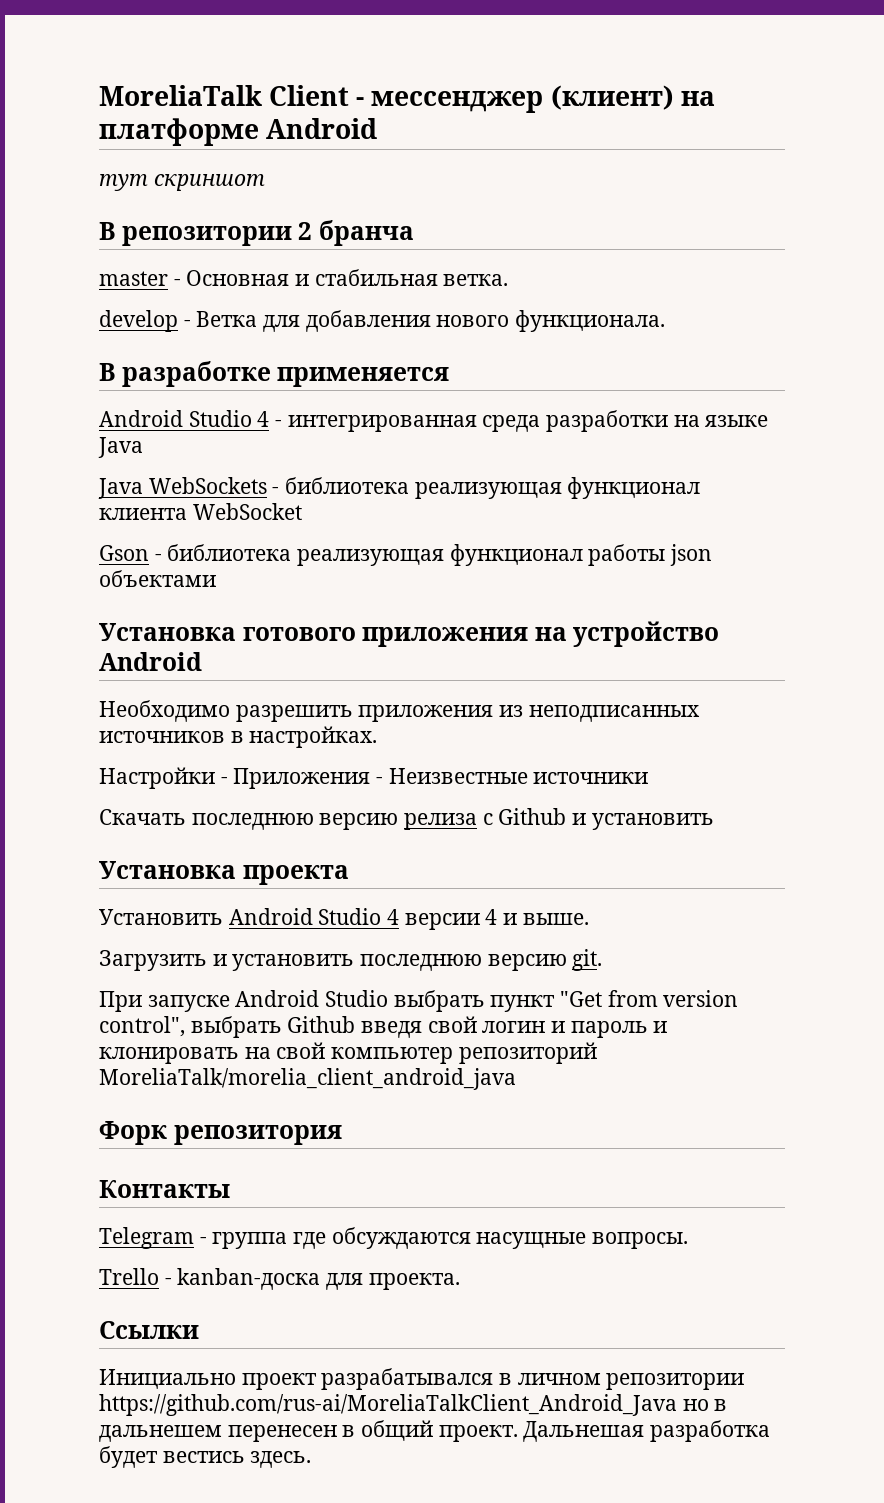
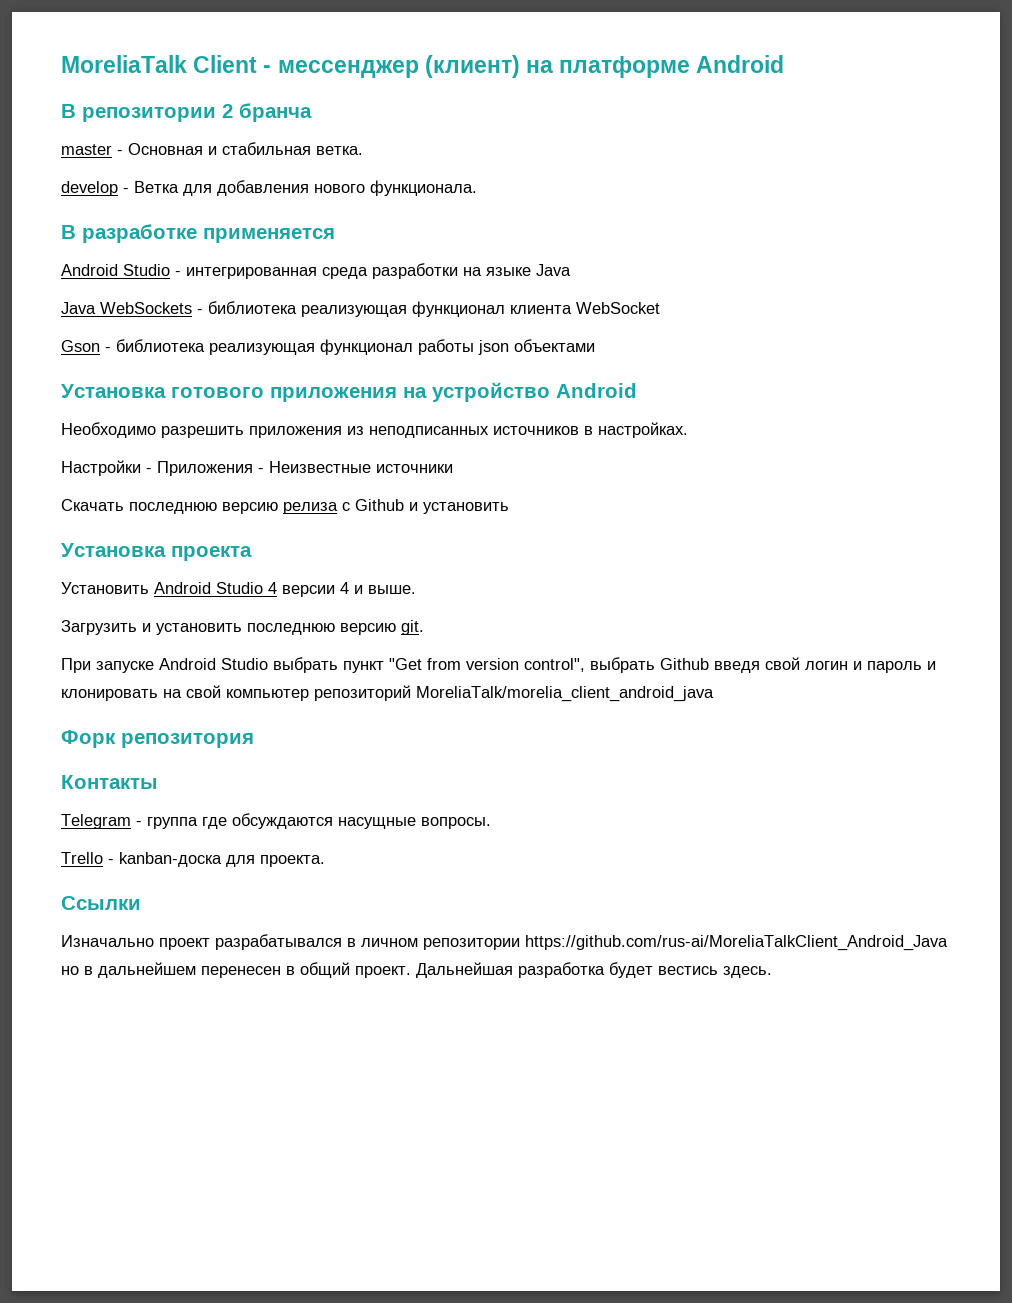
- тут скриншот
- Android Studio 4 - интегрированная среда разработки на языке Java
+ Android Studio - интегрированная среда разработки на языке Java
- Инициально проект разрабатывался в личном репозитории https://github.com/rus-ai/MoreliaTalkClient_Android_Java но в дальнешем перенесен в общий проект.
+ Изначально проект разрабатывался в личном репозитории https://github.com/rus-ai/MoreliaTalkClient_Android_Java но в дальнейшем перенесен в общий проект.
- Дальнешая разработка будет вестись здесь.
+ Дальнейшая разработка будет вестись здесь.

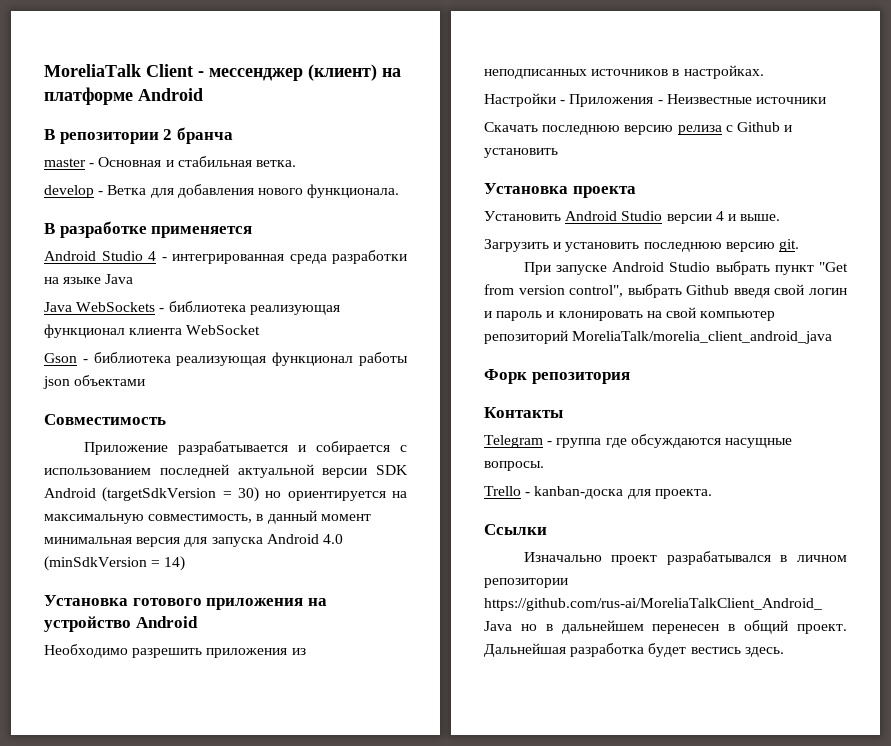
- Android Studio - интегрированная среда разработки на языке Java
+ Android Studio 4 - интегрированная среда разработки на языке Java
+ Совместимость
+ Приложение разрабатывается и собирается с использованием последней актуальной версии SDK Android (targetSdkVersion = 30) но ориентируется на максимальную совместимость, в данный момент минимальная версия для запуска Android 4.0 (minSdkVersion = 14)
- Установить Android Studio 4 версии 4 и выше.
+ Установить Android Studio версии 4 и выше.

